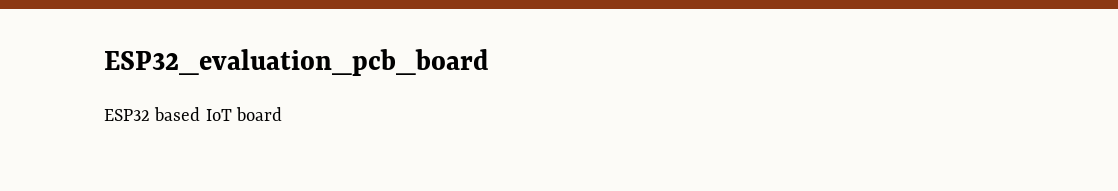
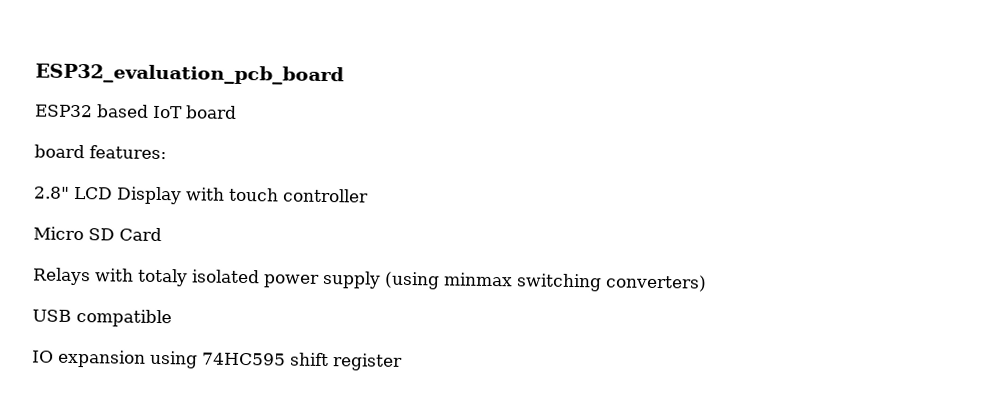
+ board features:
+ 2.8" LCD Display with touch controller
+ Micro SD Card
+ Relays with totaly isolated power supply (using minmax switching converters)
+ USB compatible
+ IO expansion using 74HC595 shift register

